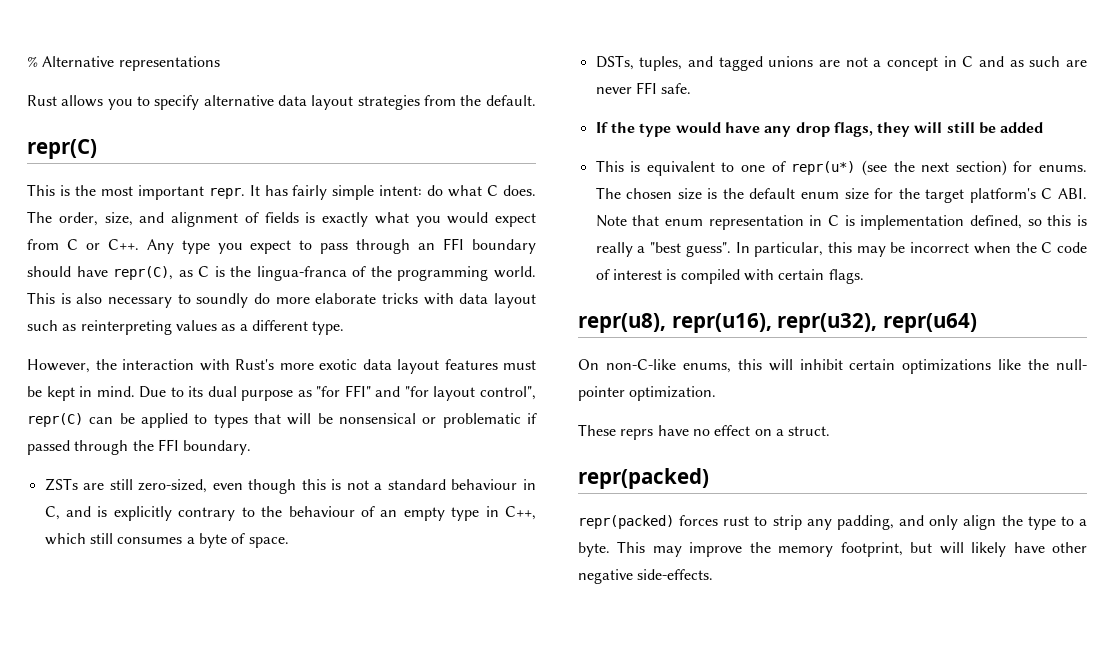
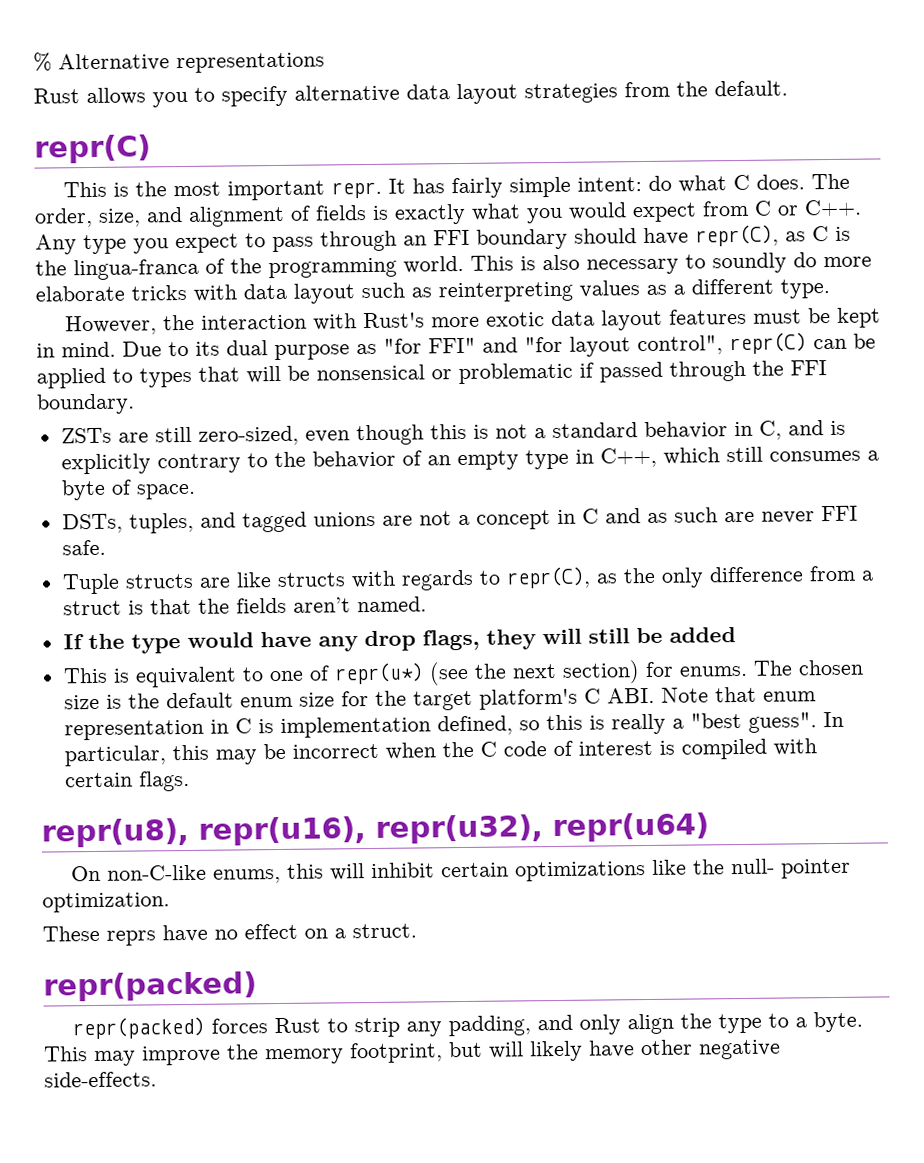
- ZSTs are still zero-sized, even though this is not a standard behaviour in C, and is explicitly contrary to the behaviour of an empty type in C++, which still consumes a byte of space.
+ ZSTs are still zero-sized, even though this is not a standard behavior in C, and is explicitly contrary to the behavior of an empty type in C++, which still consumes a byte of space.
+ Tuple structs are like structs with regards to repr(C), as the only difference from a struct is that the fields aren’t named.
- repr(packed) forces rust to strip any padding, and only align the type to a byte.
+ repr(packed) forces Rust to strip any padding, and only align the type to a byte.

